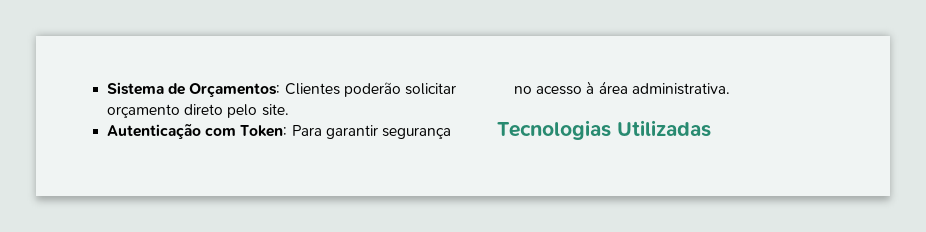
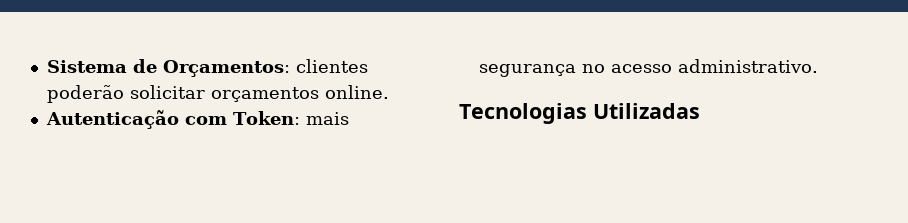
- Sistema de Orçamentos: Clientes poderão solicitar orçamento direto pelo site.
+ Sistema de Orçamentos: clientes poderão solicitar orçamentos online.
- Autenticação com Token: Para garantir segurança no acesso à área administrativa.
+ Autenticação com Token: mais segurança no acesso administrativo.

